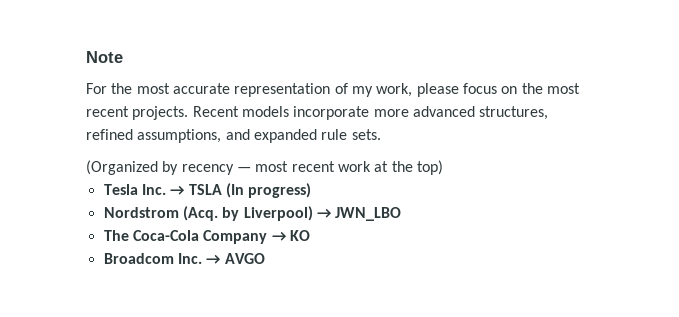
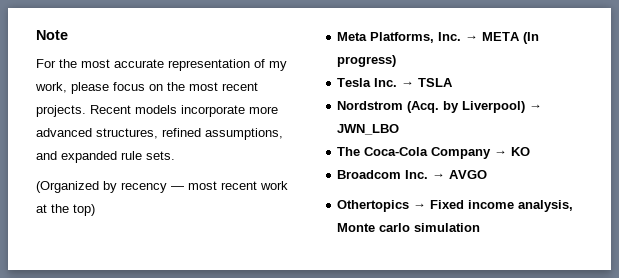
+ Meta Platforms, Inc. → META (In progress)
- Tesla Inc. → TSLA (In progress)
+ Tesla Inc. → TSLA
+ Othertopics → Fixed income analysis, Monte carlo simulation

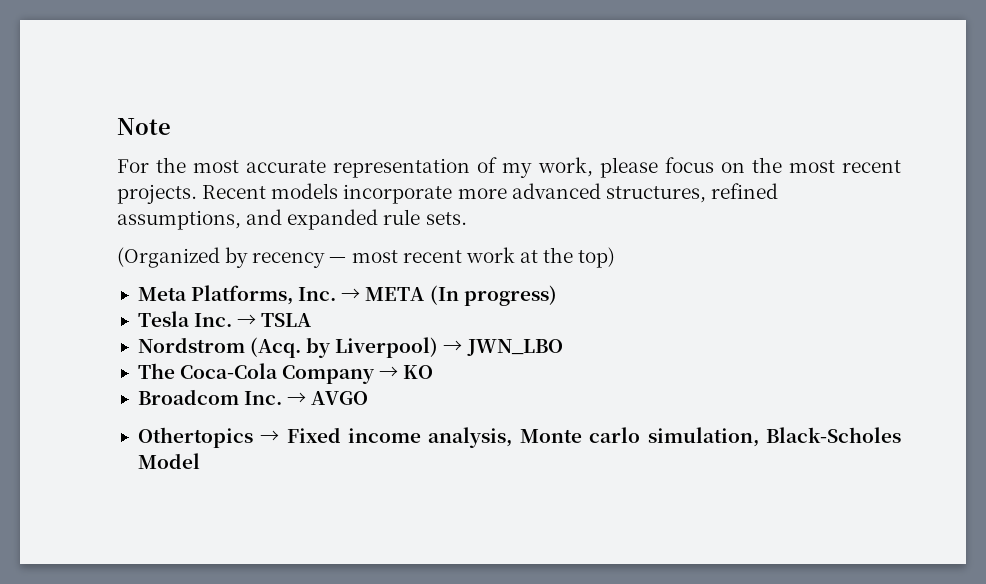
- Othertopics → Fixed income analysis, Monte carlo simulation
+ Othertopics → Fixed income analysis, Monte carlo simulation, Black-Scholes Model

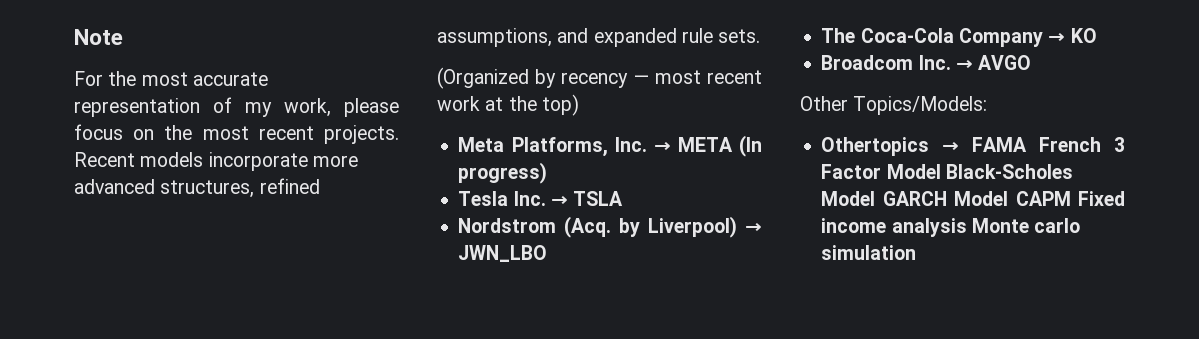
+ Other Topics/Models:
- Othertopics → Fixed income analysis, Monte carlo simulation, Black-Scholes Model
+ Othertopics → FAMA French 3 Factor Model Black-Scholes Model GARCH Model CAPM Fixed income analysis Monte carlo simulation

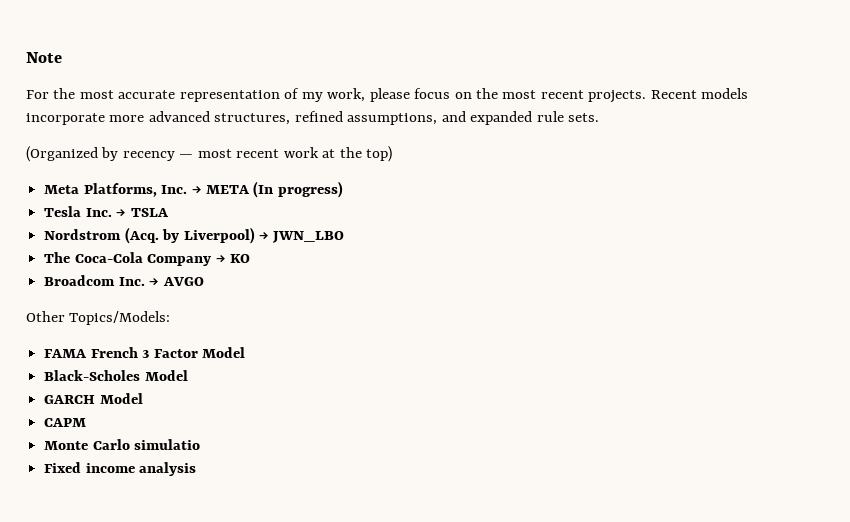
- Othertopics → FAMA French 3 Factor Model Black-Scholes Model GARCH Model CAPM Fixed income analysis Monte carlo simulation
+ FAMA French 3 Factor Model
+ Black-Scholes Model
+ GARCH Model
+ CAPM
+ Monte Carlo simulatio
+ Fixed income analysis

